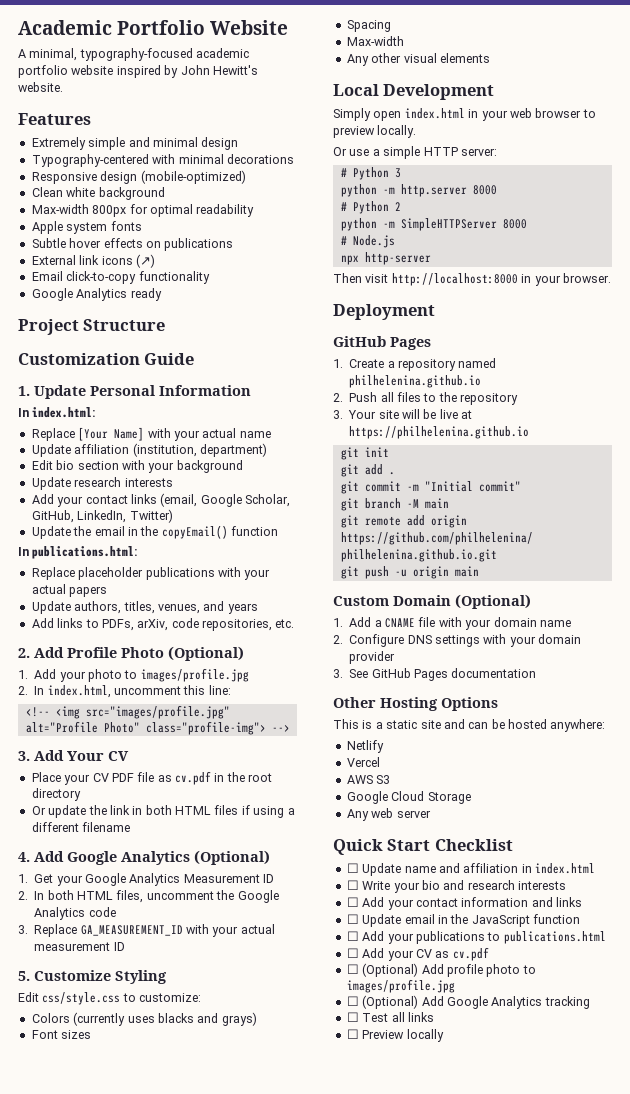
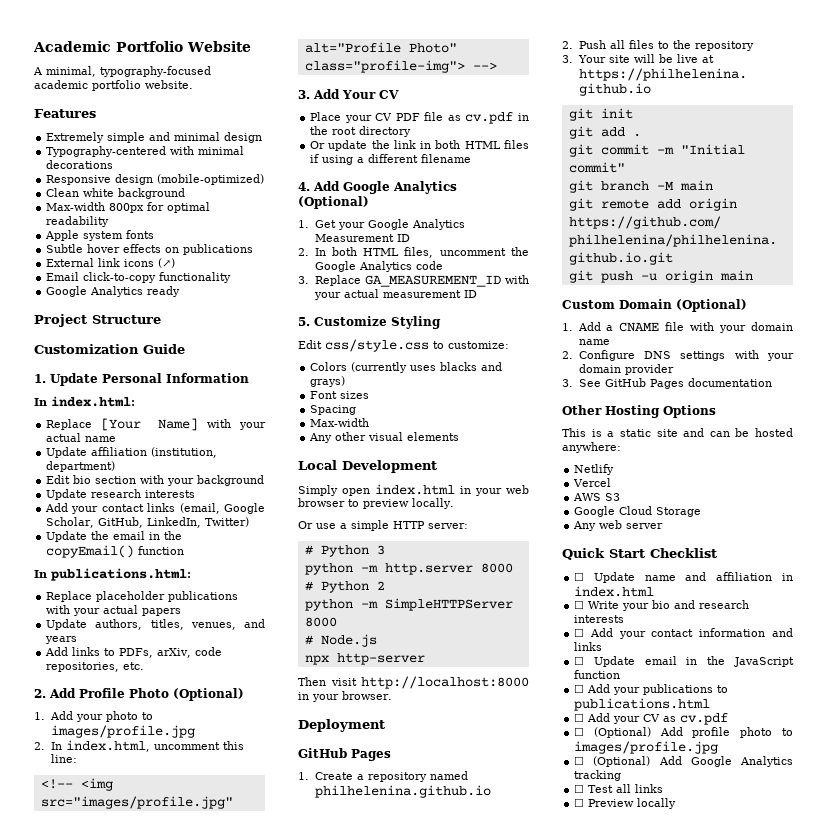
- A minimal, typography-focused academic portfolio website inspired by John Hewitt's website.
+ A minimal, typography-focused academic portfolio website.

